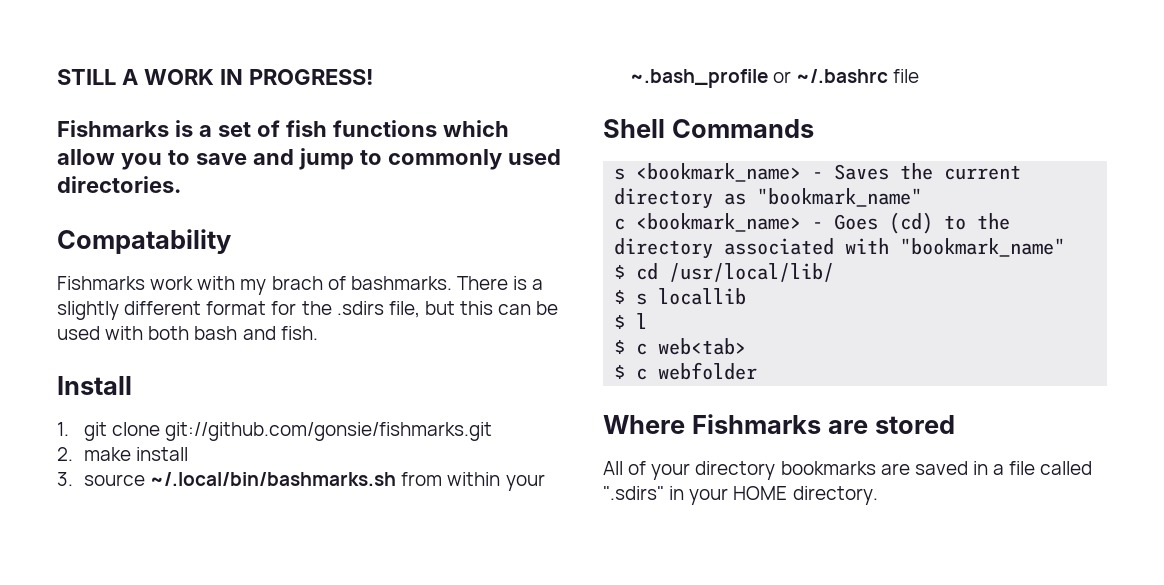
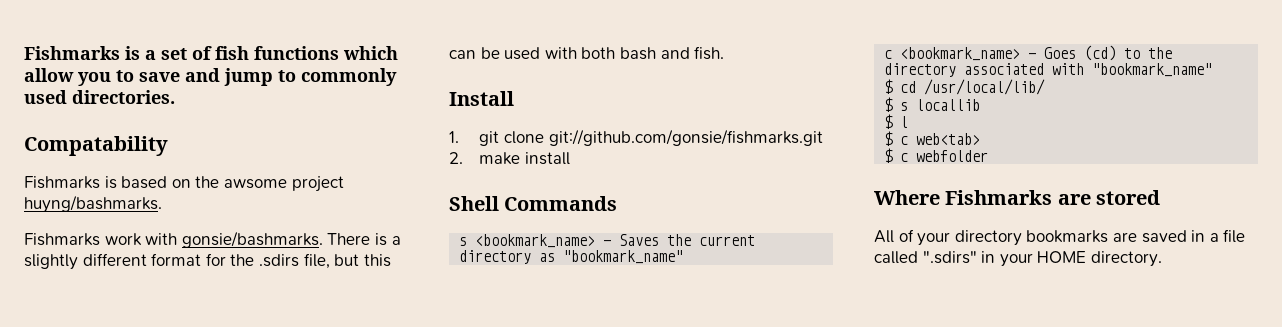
- STILL A WORK IN PROGRESS!
+ Fishmarks is based on the awsome project huyng/bashmarks.
- Fishmarks work with my brach of bashmarks.
+ Fishmarks work with gonsie/bashmarks.
- 3. source ~/.local/bin/bashmarks.sh from within your ~.bash_profile or ~/.bashrc file

